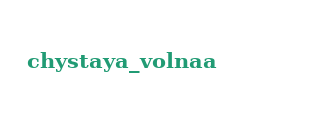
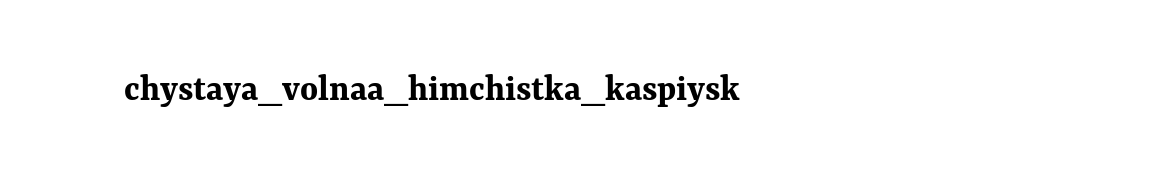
- chystaya_volnaa
+ chystaya_volnaa_himchistka_kaspiysk

